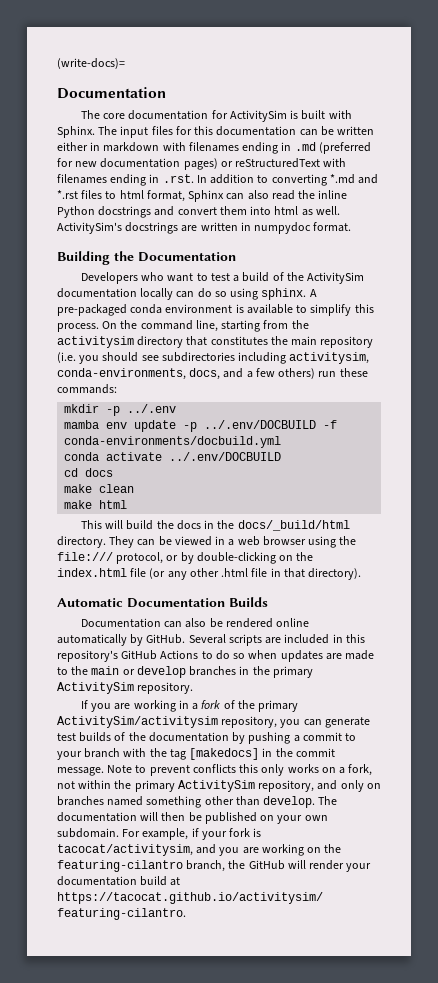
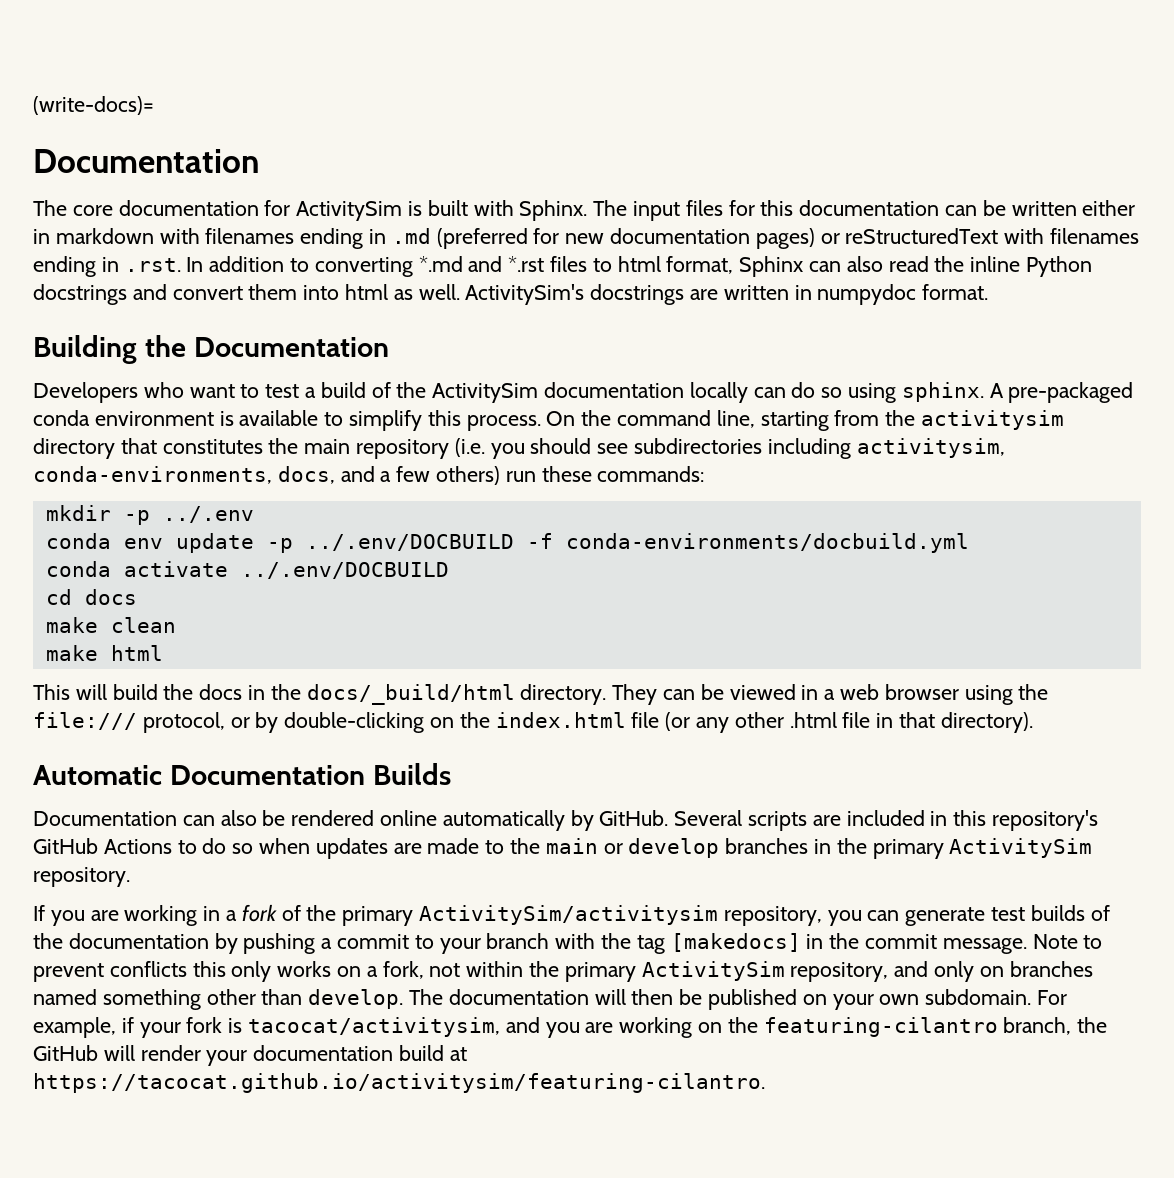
- mamba env update -p ../.env/DOCBUILD -f conda-environments/docbuild.yml
+ conda env update -p ../.env/DOCBUILD -f conda-environments/docbuild.yml

